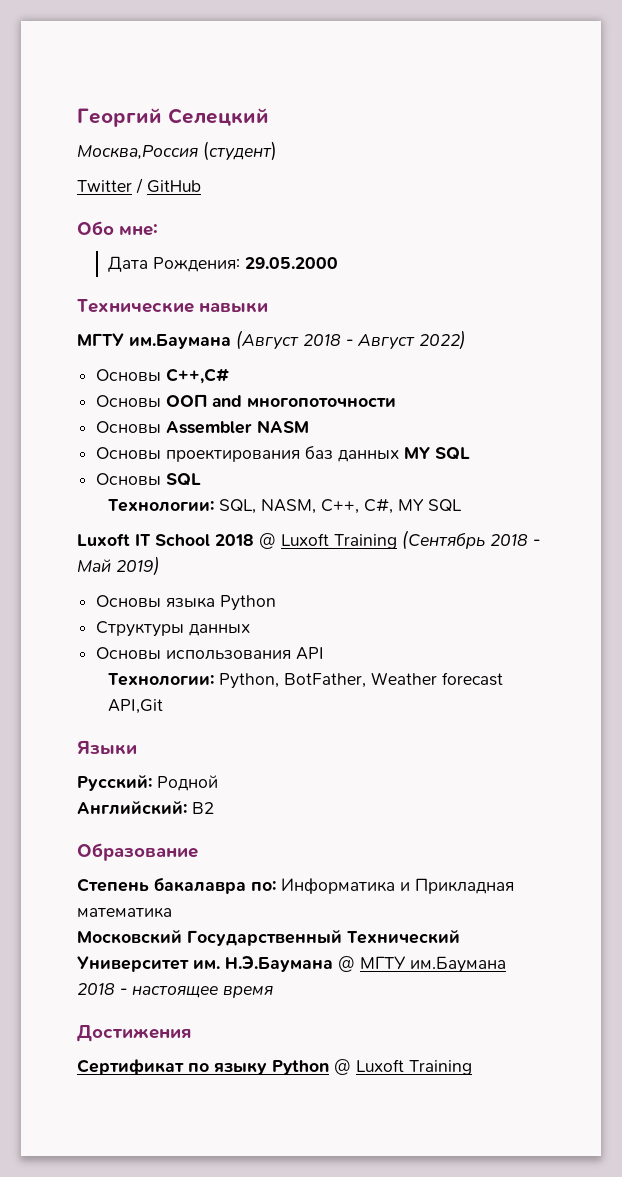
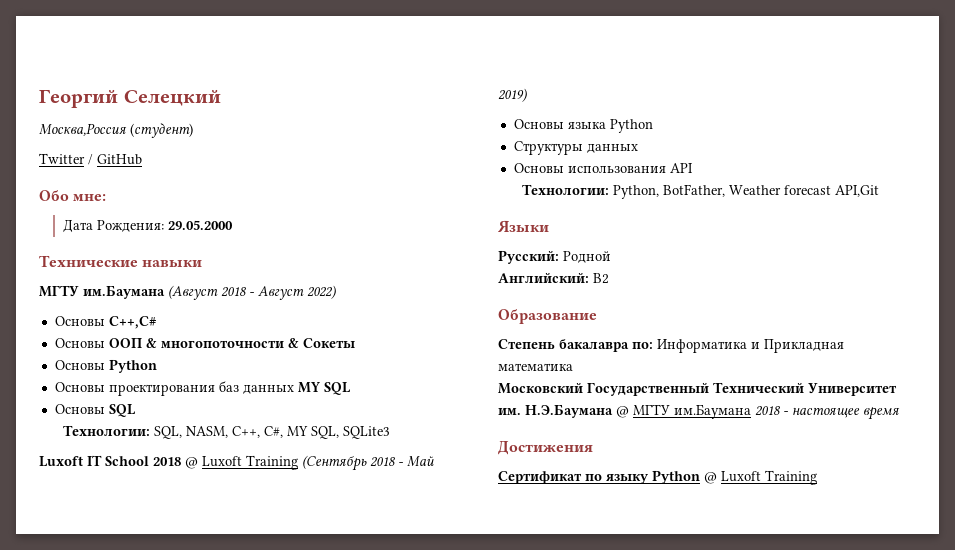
- Основы OOП and многопоточности
- Основы Assembler NASM
+ Основы OOП & многопоточности & Сокеты
+ Основы Python
- Технологии: SQL, NASM, C++, C#, MY SQL
+ Технологии: SQL, NASM, C++, C#, MY SQL, SQLite3

